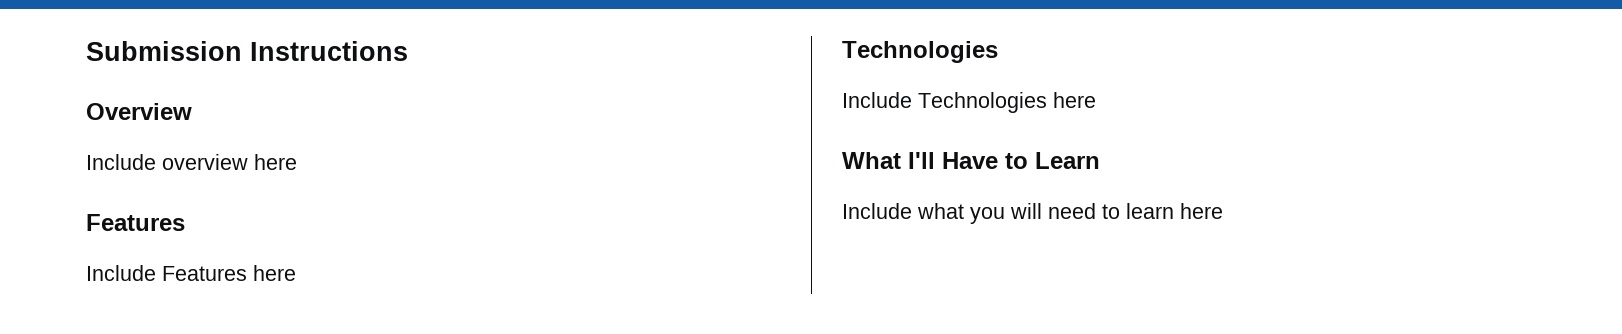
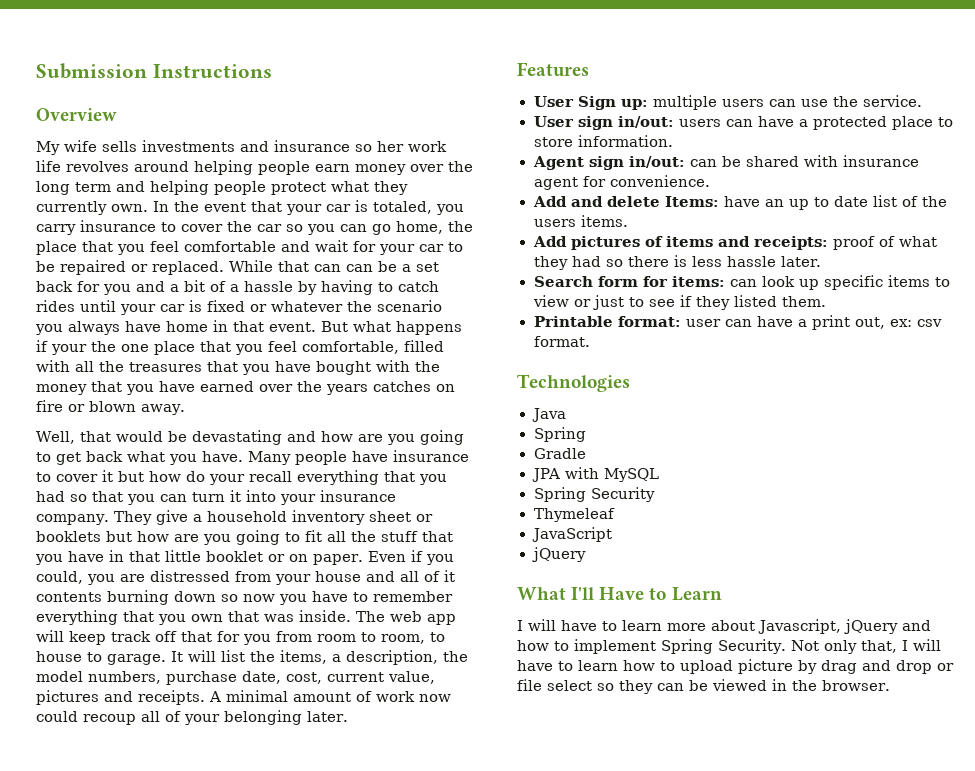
- Include overview here
+ My wife sells investments and insurance so her work life revolves around helping people earn money over the long term and helping people protect what they currently own. In the event that your car is totaled, you carry insurance to cover the car so you can go home, the place that you feel comfortable and wait for your car to be repaired or replaced. While that can can be a set back for you and a bit of a hassle by having to catch rides until your car is fixed or whatever the scenario you always have home in that event. But what happens if your the one place that you feel comfortable, filled with all the treasures that you have bought with the money that you have earned over the years catches on fire or blown away.
+ Well, that would be devastating and how are you going to get back what you have. Many people have insurance to cover it but how do your recall everything that you had so that you can turn it into your insurance company. They give a household inventory sheet or booklets but how are you going to fit all the stuff that you have in that little booklet or on paper. Even if you could, you are distressed from your house and all of it contents burning down so now you have to remember everything that you own that was inside. The web app will keep track off that for you from room to room, to house to garage. It will list the items, a description, the model numbers, purchase date, cost, current value, pictures and receipts. A minimal amount of work now could recoup all of your belonging later.
  Features
- Include Features here
+ User Sign up: multiple users can use the service.
+ User sign in/out: users can have a protected place to store information.
+ Agent sign in/out: can be shared with insurance agent for convenience.
+ Add and delete Items: have an up to date list of the users items.
+ Add pictures of items and receipts: proof of what they had so there is less hassle later.
+ Search form for items: can look up specific items to view or just to see if they listed them.
+ Printable format: user can have a print out, ex: csv format.
  Technologies
- Include Technologies here
+ Java
+ Spring
+ Gradle
+ JPA with MySQL
+ Spring Security
+ Thymeleaf
+ JavaScript
+ jQuery
- Include what you will need to learn here
+ I will have to learn more about Javascript, jQuery and how to implement Spring Security. Not only that, I will have to learn how to upload picture by drag and drop or file select so they can be viewed in the browser.

